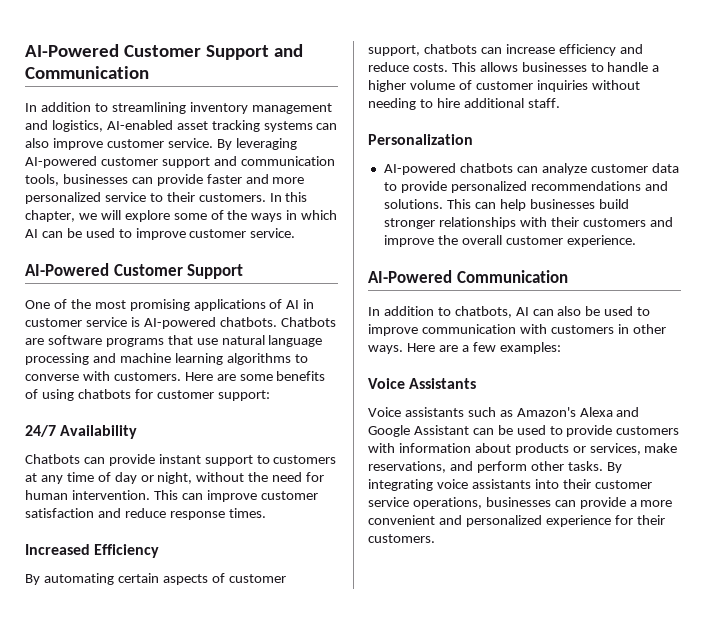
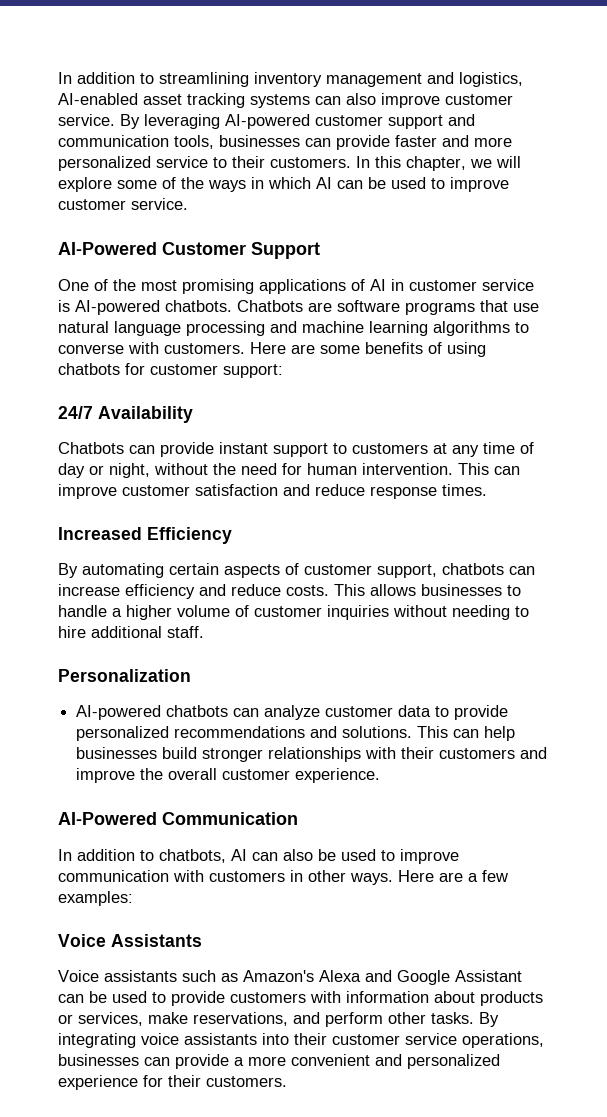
- AI-Powered Customer Support and Communication

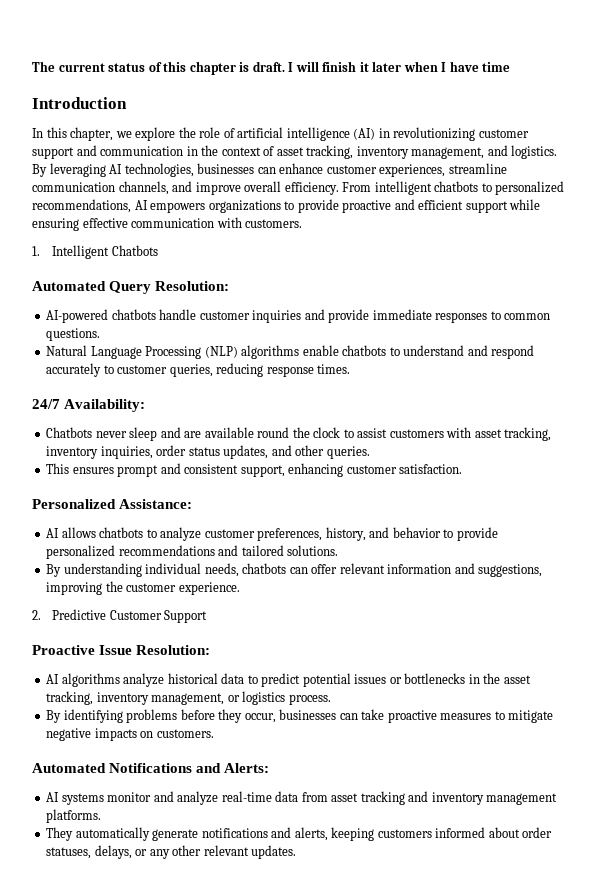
- In addition to streamlining inventory management and logistics, AI-enabled asset tracking systems can also improve customer service. By leveraging AI-powered customer support and communication tools, businesses can provide faster and more personalized service to their customers. In this chapter, we will explore some of the ways in which AI can be used to improve customer service.
- AI-Powered Customer Support
- One of the most promising applications of AI in customer service is AI-powered chatbots. Chatbots are software programs that use natural language processing and machine learning algorithms to converse with customers. Here are some benefits of using chatbots for customer support:
- 24/7 Availability
- Chatbots can provide instant support to customers at any time of day or night, without the need for human intervention. This can improve customer satisfaction and reduce response times.
- Increased Efficiency
- By automating certain aspects of customer support, chatbots can increase efficiency and reduce costs. This allows businesses to handle a higher volume of customer inquiries without needing to hire additional staff.
- Personalization
- AI-powered chatbots can analyze customer data to provide personalized recommendations and solutions. This can help businesses build stronger relationships with their customers and improve the overall customer experience.
- AI-Powered Communication
- In addition to chatbots, AI can also be used to improve communication with customers in other ways. Here are a few examples:
- Voice Assistants
- Voice assistants such as Amazon's Alexa and Google Assistant can be used to provide customers with information about products or services, make reservations, and perform other tasks. By integrating voice assistants into their customer service operations, businesses can provide a more convenient and personalized experience for their customers.
+ The current status of this chapter is draft. I will finish it later when I have time
+ Introduction
+ In this chapter, we explore the role of artificial intelligence (AI) in revolutionizing customer support and communication in the context of asset tracking, inventory management, and logistics. By leveraging AI technologies, businesses can enhance customer experiences, streamline communication channels, and improve overall efficiency. From intelligent chatbots to personalized recommendations, AI empowers organizations to provide proactive and efficient support while ensuring effective communication with customers.
+ 1. Intelligent Chatbots
+ Automated Query Resolution:
+ AI-powered chatbots handle customer inquiries and provide immediate responses to common questions.
+ Natural Language Processing (NLP) algorithms enable chatbots to understand and respond accurately to customer queries, reducing response times.
+ 24/7 Availability:
+ Chatbots never sleep and are available round the clock to assist customers with asset tracking, inventory inquiries, order status updates, and other queries.
+ This ensures prompt and consistent support, enhancing customer satisfaction.
+ Personalized Assistance:
+ AI allows chatbots to analyze customer preferences, history, and behavior to provide personalized recommendations and tailored solutions.
+ By understanding individual needs, chatbots can offer relevant information and suggestions, improving the customer experience.
+ 2. Predictive Customer Support
+ Proactive Issue Resolution:
+ AI algorithms analyze historical data to predict potential issues or bottlenecks in the asset tracking, inventory management, or logistics process.
+ By identifying problems before they occur, businesses can take proactive measures to mitigate negative impacts on customers.
+ Automated Notifications and Alerts:
+ AI systems monitor and analyze real-time data from asset tracking and inventory management platforms.
+ They automatically generate notifications and alerts, keeping customers informed about order statuses, delays, or any other relevant updates.

